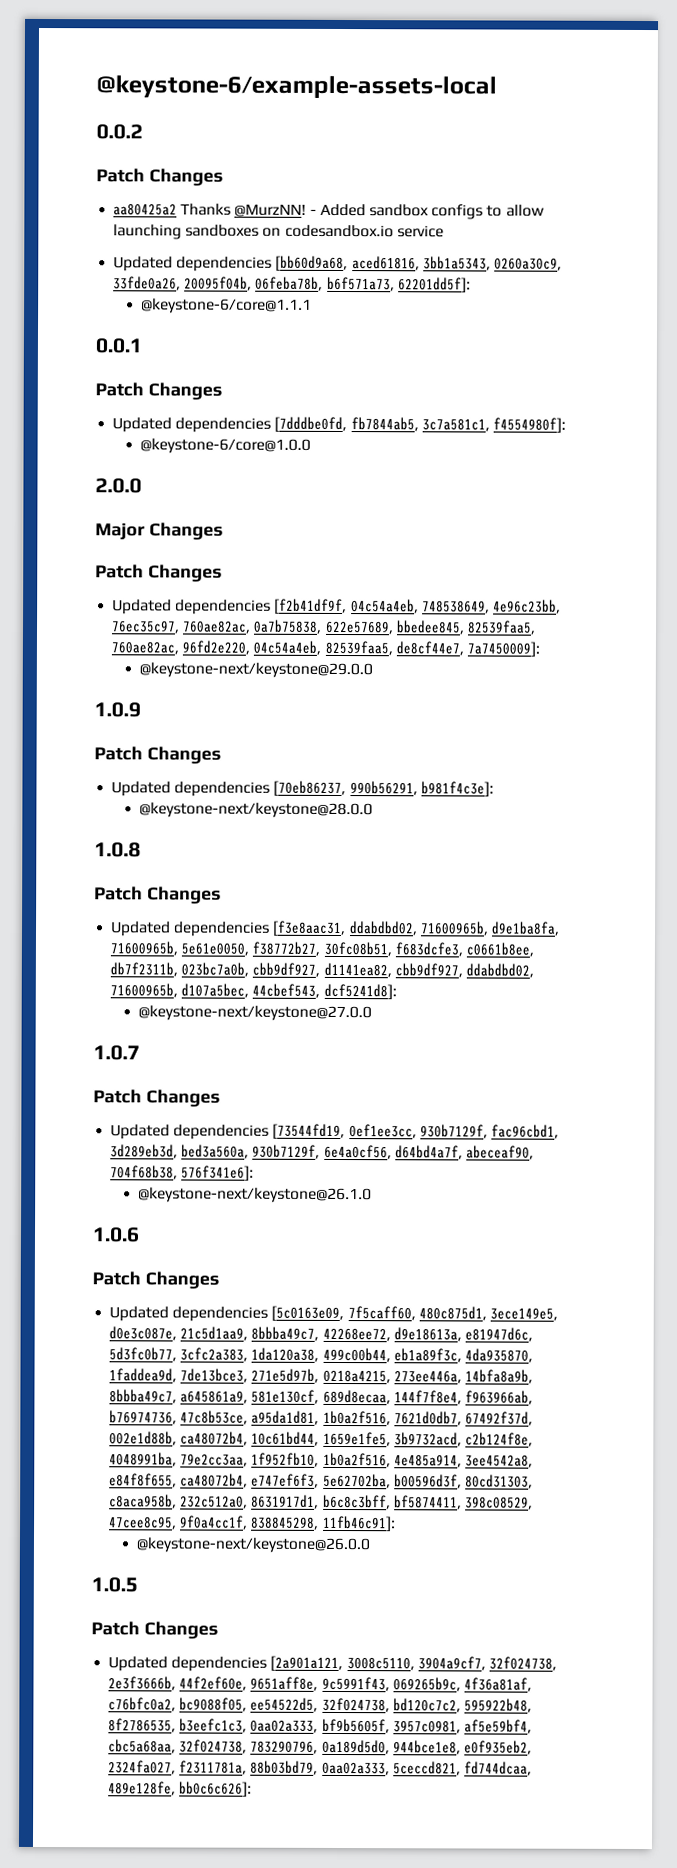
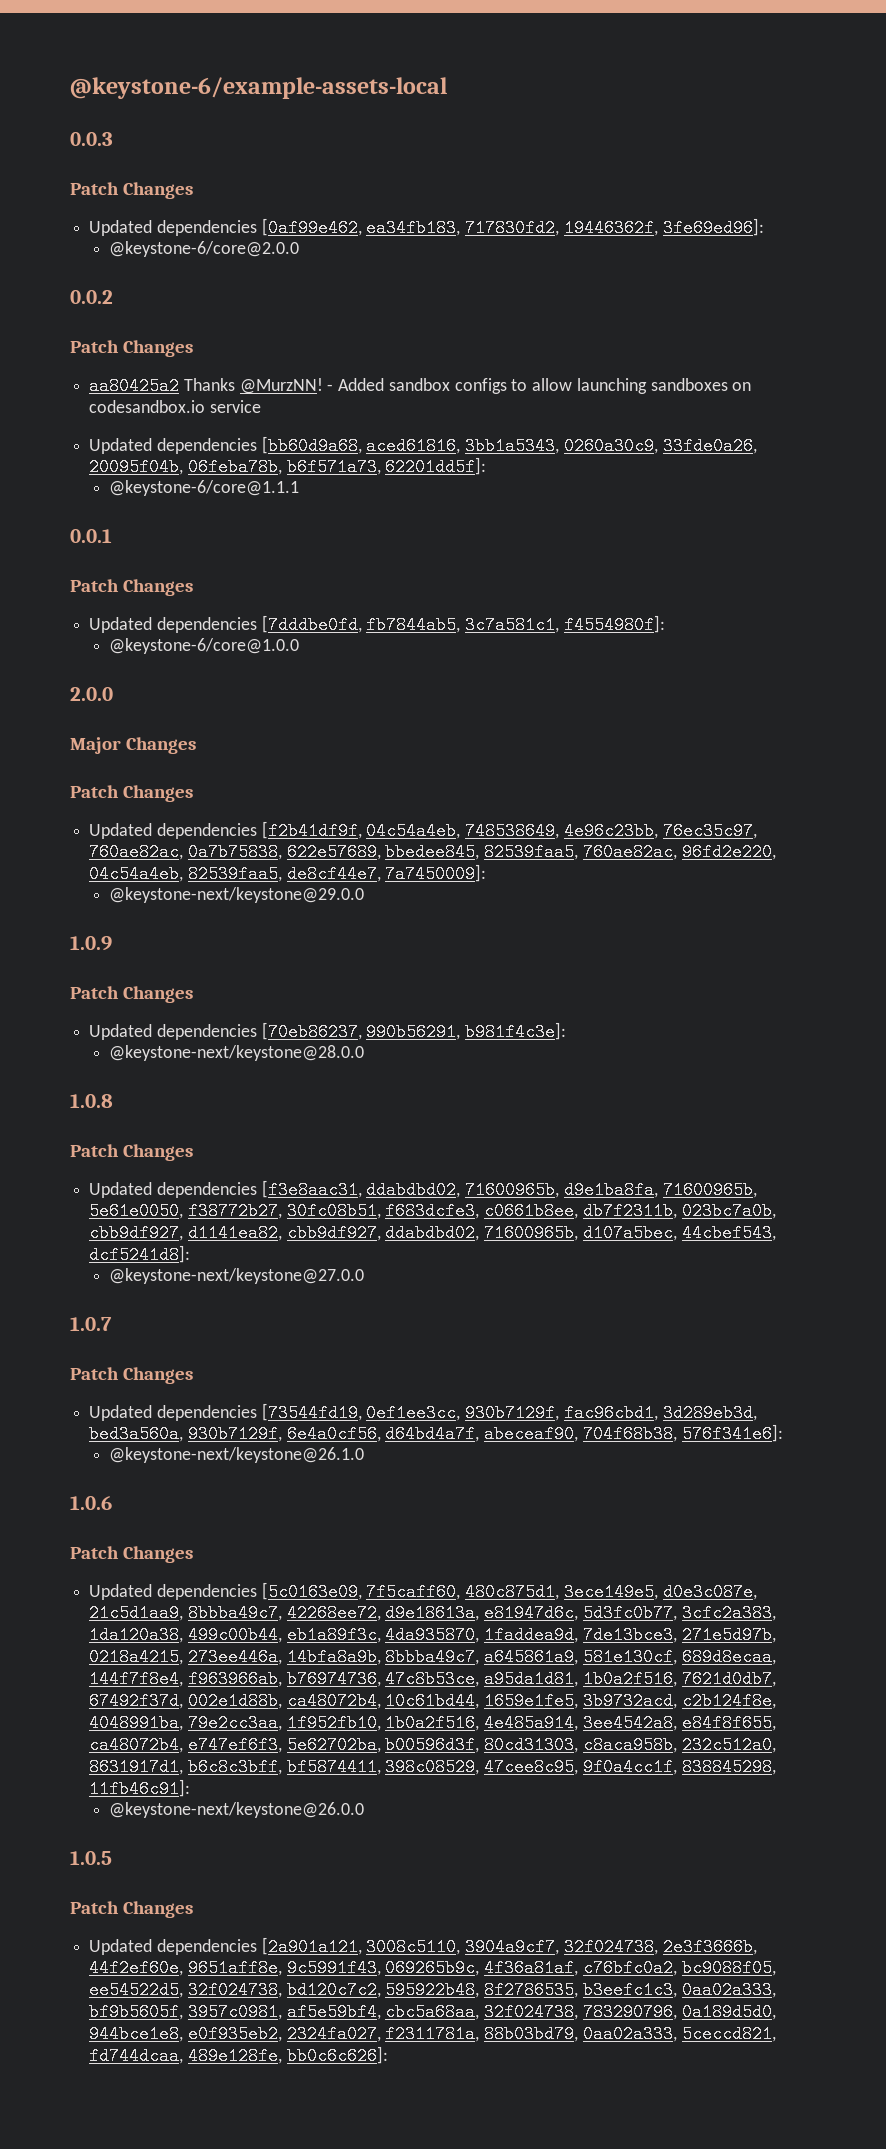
+ 0.0.3
+ Patch Changes
+ Updated dependencies [0af99e462, ea34fb183, 717830fd2, 19446362f, 3fe69ed96]:
+ @keystone-6/core@2.0.0

